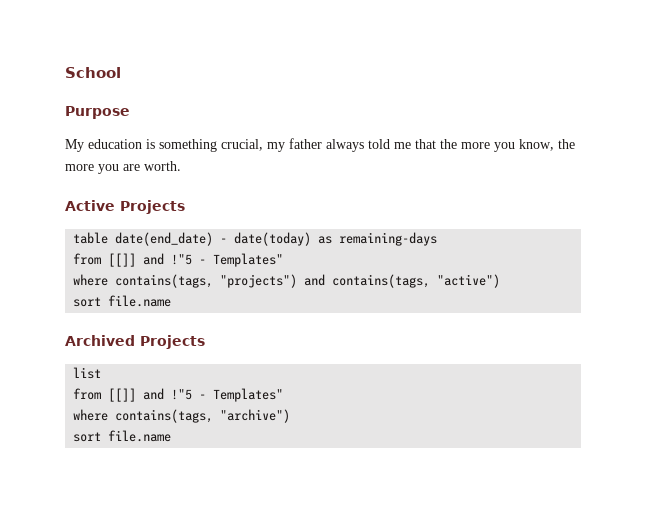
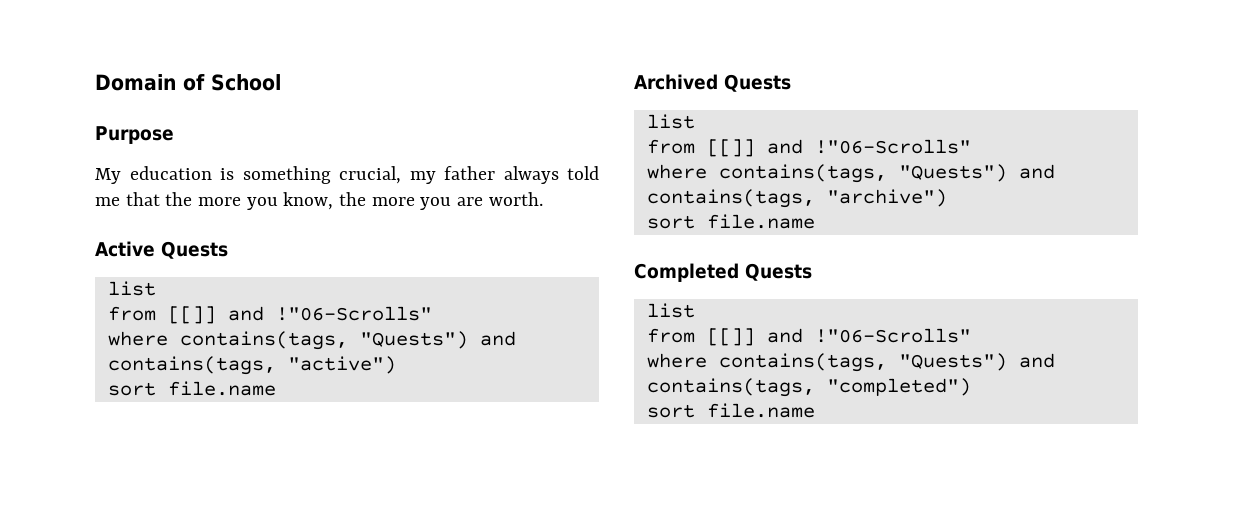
- School
+ Domain of School
- Active Projects
- table date(end_date) - date(today) as remaining-days
- from [[]] and !"5 - Templates"
- where contains(tags, "projects") and contains(tags, "active")
+ Active Quests
+ list
+ from [[]] and !"06-Scrolls"
+ where contains(tags, "Quests") and contains(tags, "active")
- Archived Projects
+ Archived Quests
  list
- from [[]] and !"5 - Templates"
- where contains(tags, "archive")
+ from [[]] and !"06-Scrolls"
+ where contains(tags, "Quests") and contains(tags, "archive")
+ Completed Quests
+ list
+ from [[]] and !"06-Scrolls"
+ where contains(tags, "Quests") and contains(tags, "completed")
+ sort file.name

